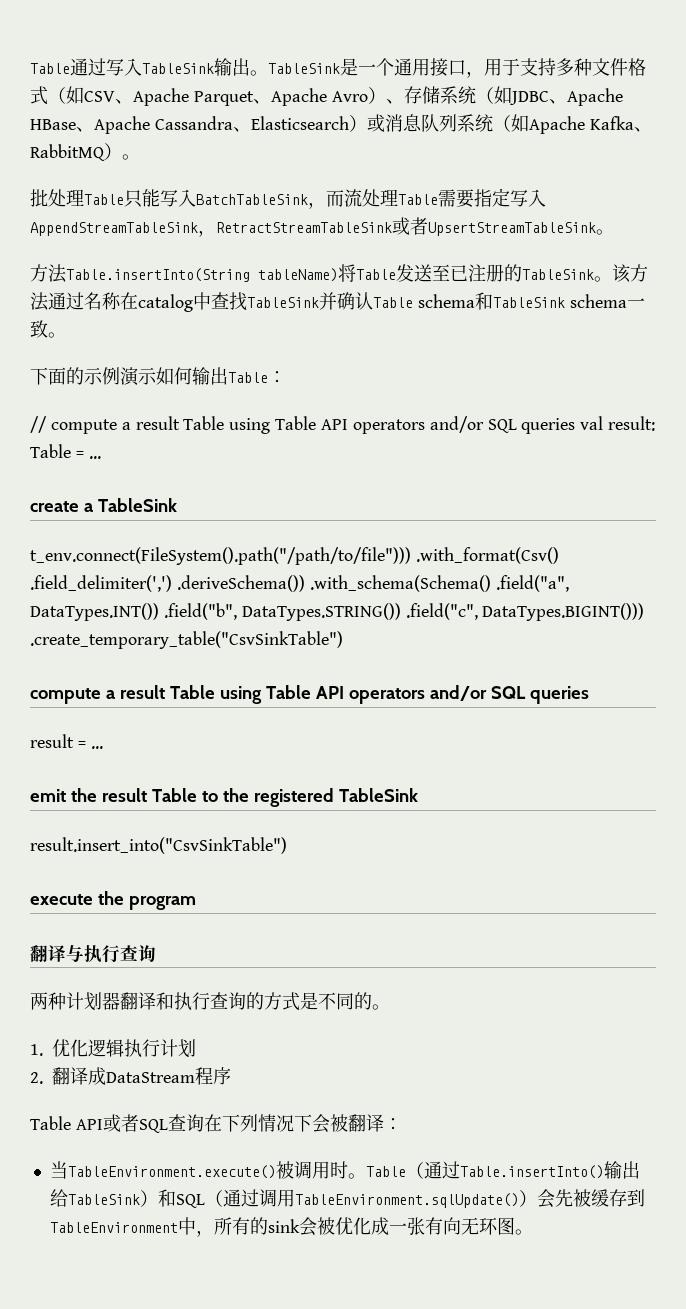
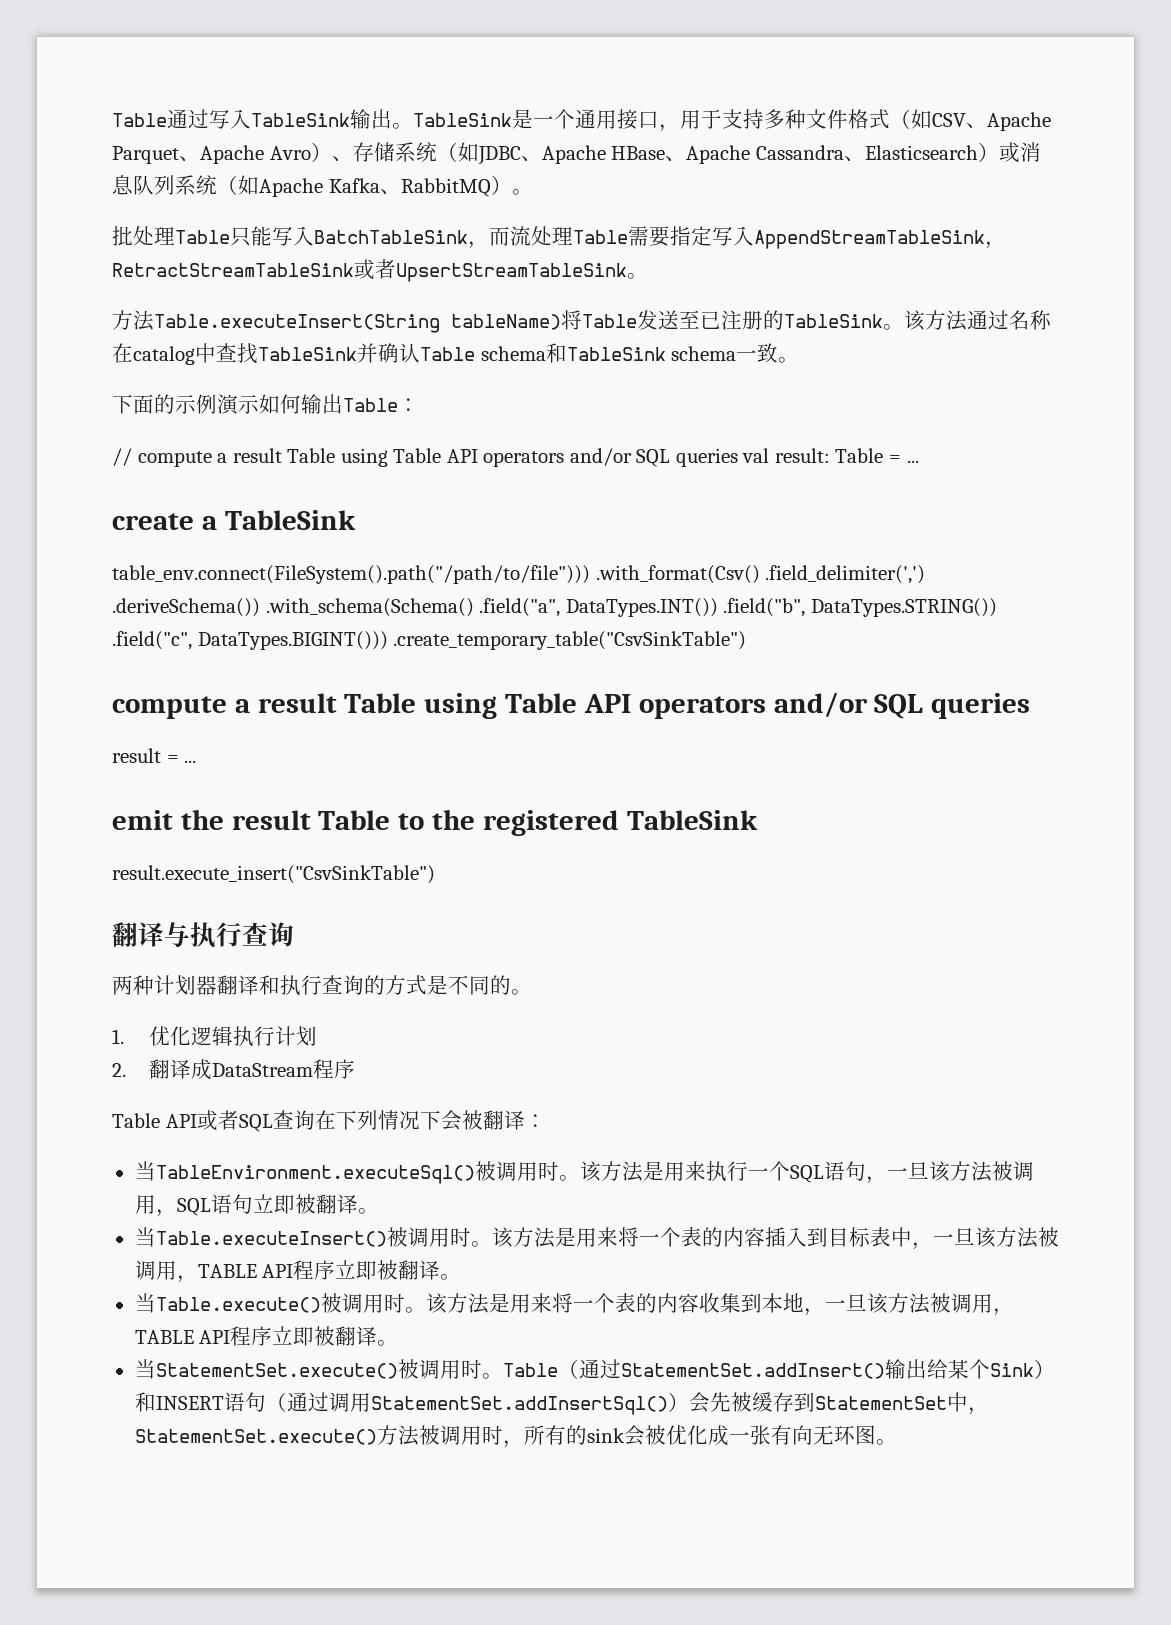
- 方法Table.insertInto(String tableName)将Table发送至已注册的TableSink。
+ 方法Table.executeInsert(String tableName)将Table发送至已注册的TableSink。
- t_env.connect(FileSystem().path("/path/to/file"))) .with_format(Csv() .field_delimiter(',') .deriveSchema()) .with_schema(Schema() .field("a", DataTypes.INT()) .field("b", DataTypes.STRING()) .field("c", DataTypes.BIGINT())) .create_temporary_table("CsvSinkTable")
+ table_env.connect(FileSystem().path("/path/to/file"))) .with_format(Csv() .field_delimiter(',') .deriveSchema()) .with_schema(Schema() .field("a", DataTypes.INT()) .field("b", DataTypes.STRING()) .field("c", DataTypes.BIGINT())) .create_temporary_table("CsvSinkTable")
- result.insert_into("CsvSinkTable")
- execute the program
+ result.execute_insert("CsvSinkTable")
- 当TableEnvironment.execute()被调用时。
+ 当TableEnvironment.executeSql()被调用时。该方法是用来执行一个SQL语句，一旦该方法被调用，SQL语句立即被翻译。
+ 当Table.executeInsert()被调用时。该方法是用来将一个表的内容插入到目标表中，一旦该方法被调用，TABLE API程序立即被翻译。
+ 当Table.execute()被调用时。该方法是用来将一个表的内容收集到本地，一旦该方法被调用，TABLE API程序立即被翻译。
+ 当StatementSet.execute()被调用时。
- Table（通过Table.insertInto()输出给TableSink）和SQL（通过调用TableEnvironment.sqlUpdate()）会先被缓存到TableEnvironment中，所有的sink会被优化成一张有向无环图。
+ Table（通过StatementSet.addInsert()输出给某个Sink）和INSERT语句（通过调用StatementSet.addInsertSql()）会先被缓存到StatementSet中，StatementSet.execute()方法被调用时，所有的sink会被优化成一张有向无环图。

